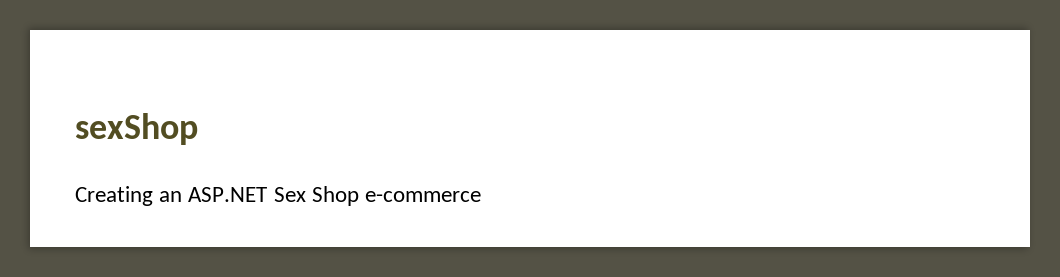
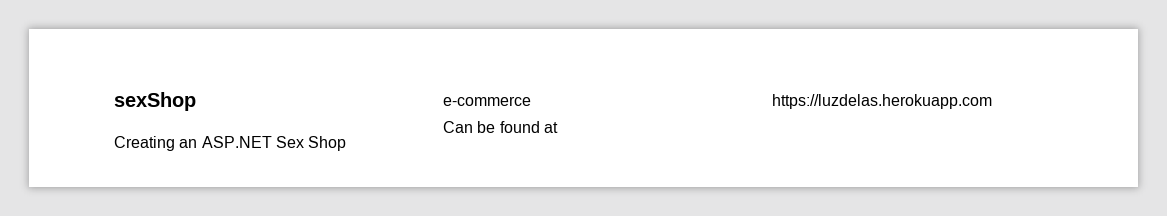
+ Can be found at https://luzdelas.herokuapp.com

